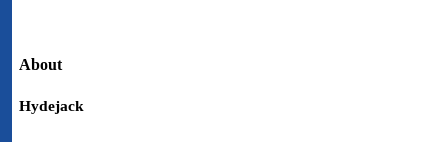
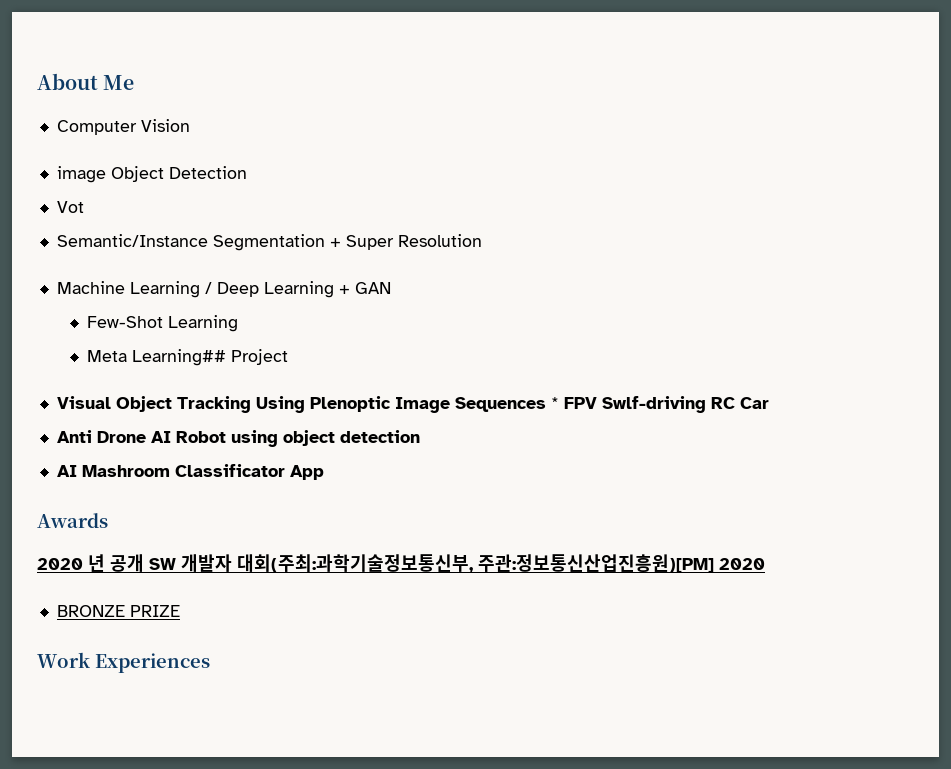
- About
- Hydejack
+ About Me
+ Computer Vision
+ image Object Detection
+ Vot
+ Semantic/Instance Segmentation + Super Resolution
+ Machine Learning / Deep Learning + GAN
+ Few-Shot Learning
+ Meta Learning## Project
+ Visual Object Tracking Using Plenoptic Image Sequences * FPV Swlf-driving RC Car
+ Anti Drone AI Robot using object detection
+ AI Mashroom Classificator App
+ Awards
+ 2020 년 공개 SW 개발자 대회(주최:과학기술정보통신부, 주관:정보통신산업진흥원)[PM] 2020
+ BRONZE PRIZE
+ Work Experiences

